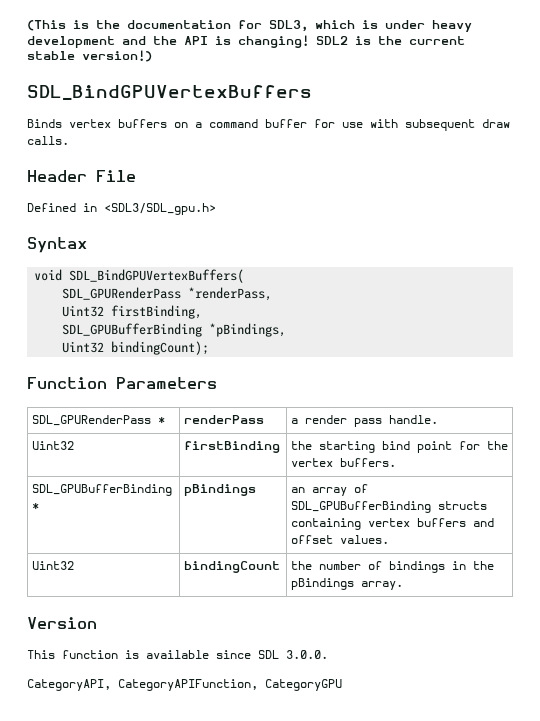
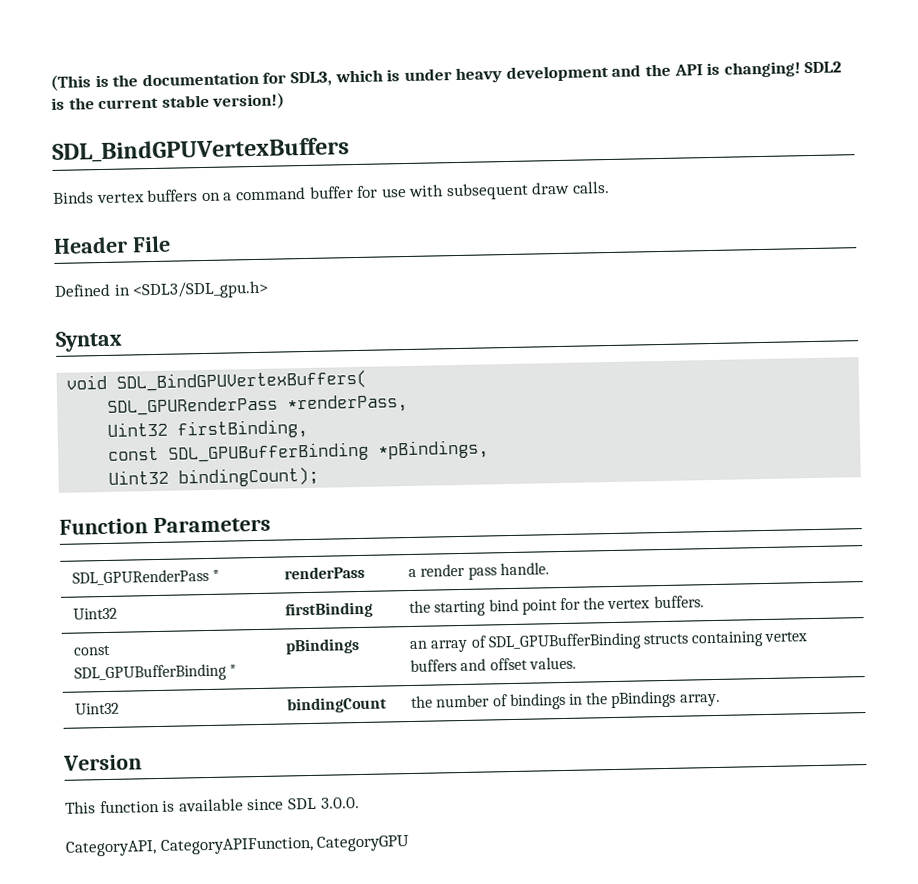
- SDL_GPUBufferBinding *pBindings,
+ const SDL_GPUBufferBinding *pBindings,
- SDL_GPUBufferBinding * | pBindings | an array of SDL_GPUBufferBinding structs containing vertex buffers and offset values.
+ const SDL_GPUBufferBinding * | pBindings | an array of SDL_GPUBufferBinding structs containing vertex buffers and offset values.

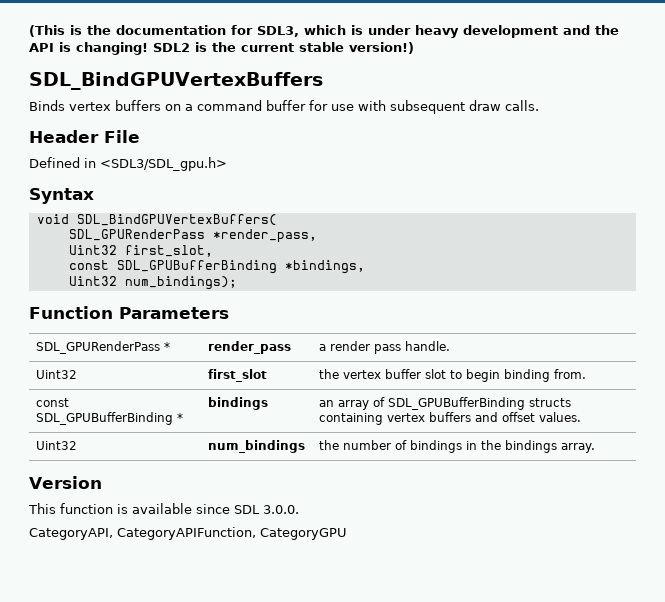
- SDL_GPURenderPass *renderPass,
- Uint32 firstBinding,
- const SDL_GPUBufferBinding *pBindings,
- Uint32 bindingCount);
+ SDL_GPURenderPass *render_pass,
+ Uint32 first_slot,
+ const SDL_GPUBufferBinding *bindings,
+ Uint32 num_bindings);
- SDL_GPURenderPass * | renderPass | a render pass handle.
+ SDL_GPURenderPass * | render_pass | a render pass handle.
- Uint32 | firstBinding | the starting bind point for the vertex buffers.
+ Uint32 | first_slot | the vertex buffer slot to begin binding from.
- const SDL_GPUBufferBinding * | pBindings | an array of SDL_GPUBufferBinding structs containing vertex buffers and offset values.
+ const SDL_GPUBufferBinding * | bindings | an array of SDL_GPUBufferBinding structs containing vertex buffers and offset values.
- Uint32 | bindingCount | the number of bindings in the pBindings array.
+ Uint32 | num_bindings | the number of bindings in the bindings array.

